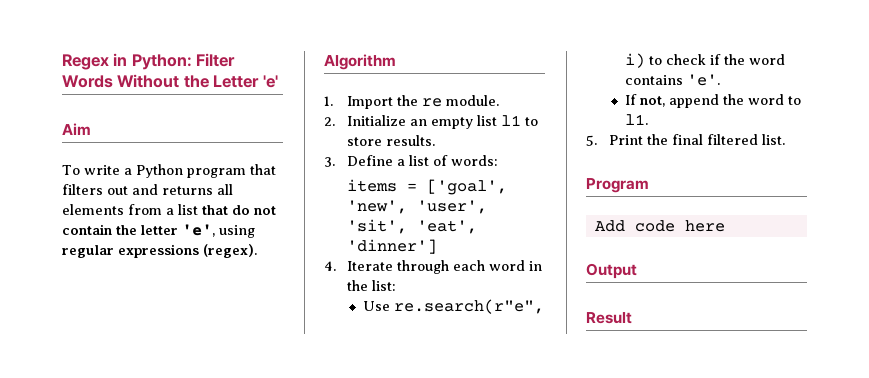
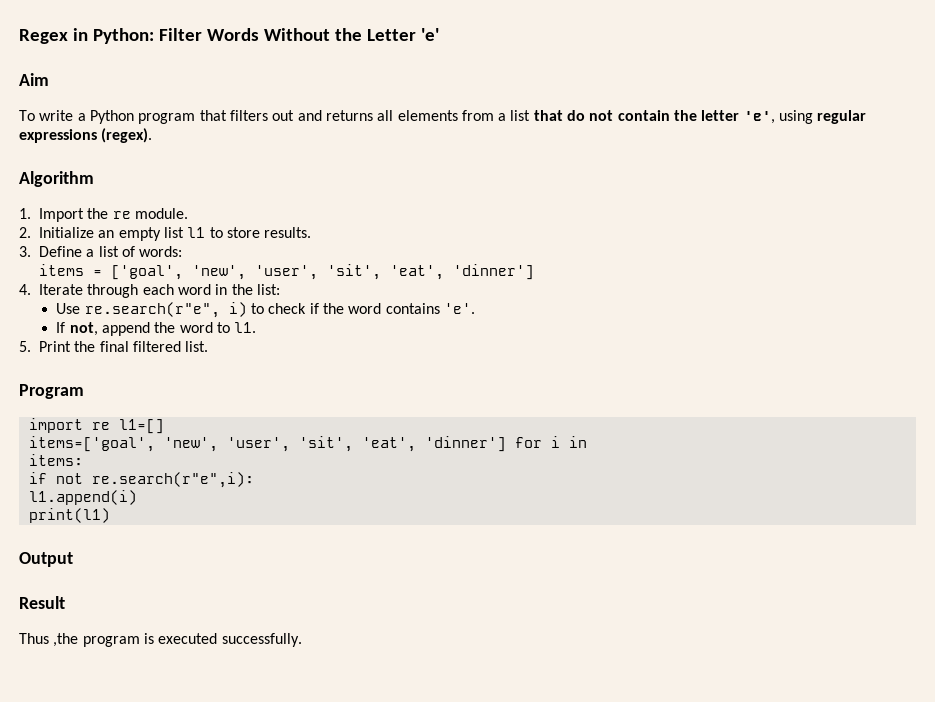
- Add code here
+ import re l1=[]
+ items=['goal', 'new', 'user', 'sit', 'eat', 'dinner'] for i in
+ items:
+ if not re.search(r"e",i):
+ l1.append(i)
+ print(l1)
  Output
  Result
+ Thus ,the program is executed successfully.

